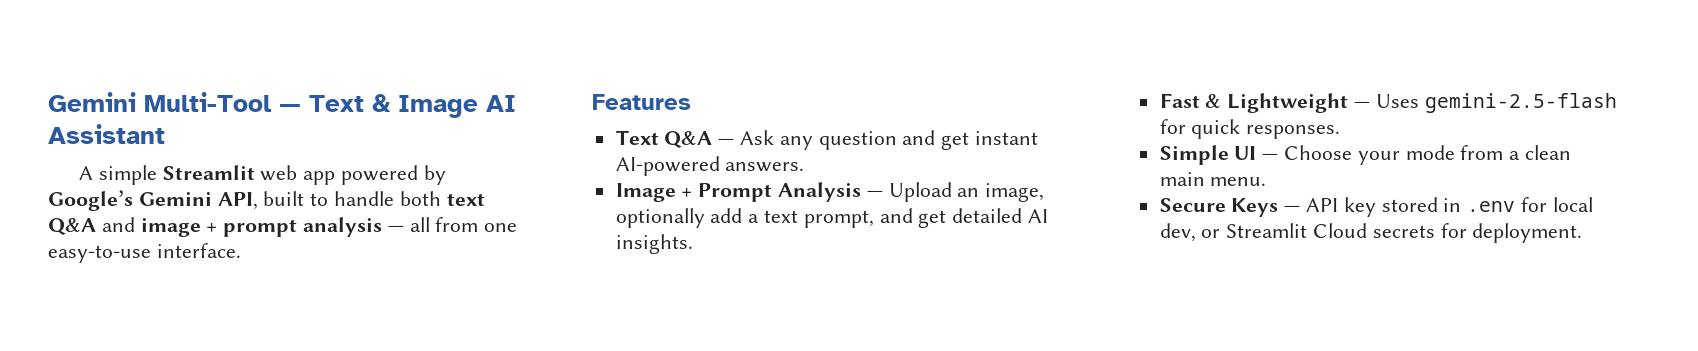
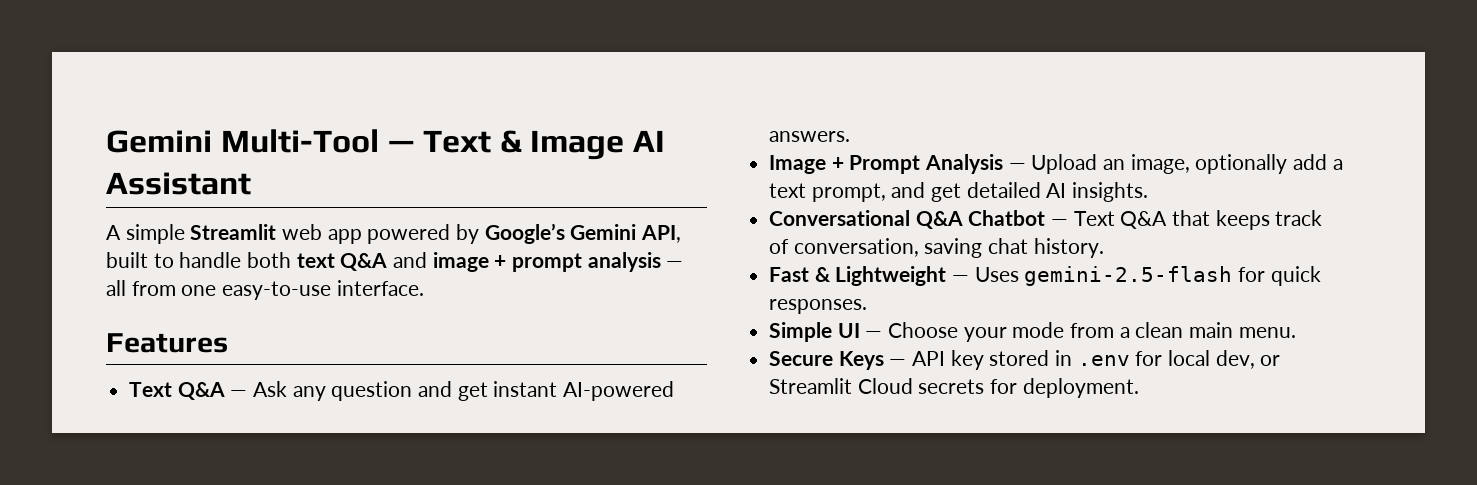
+ Conversational Q&A Chatbot — Text Q&A that keeps track of conversation, saving chat history.

